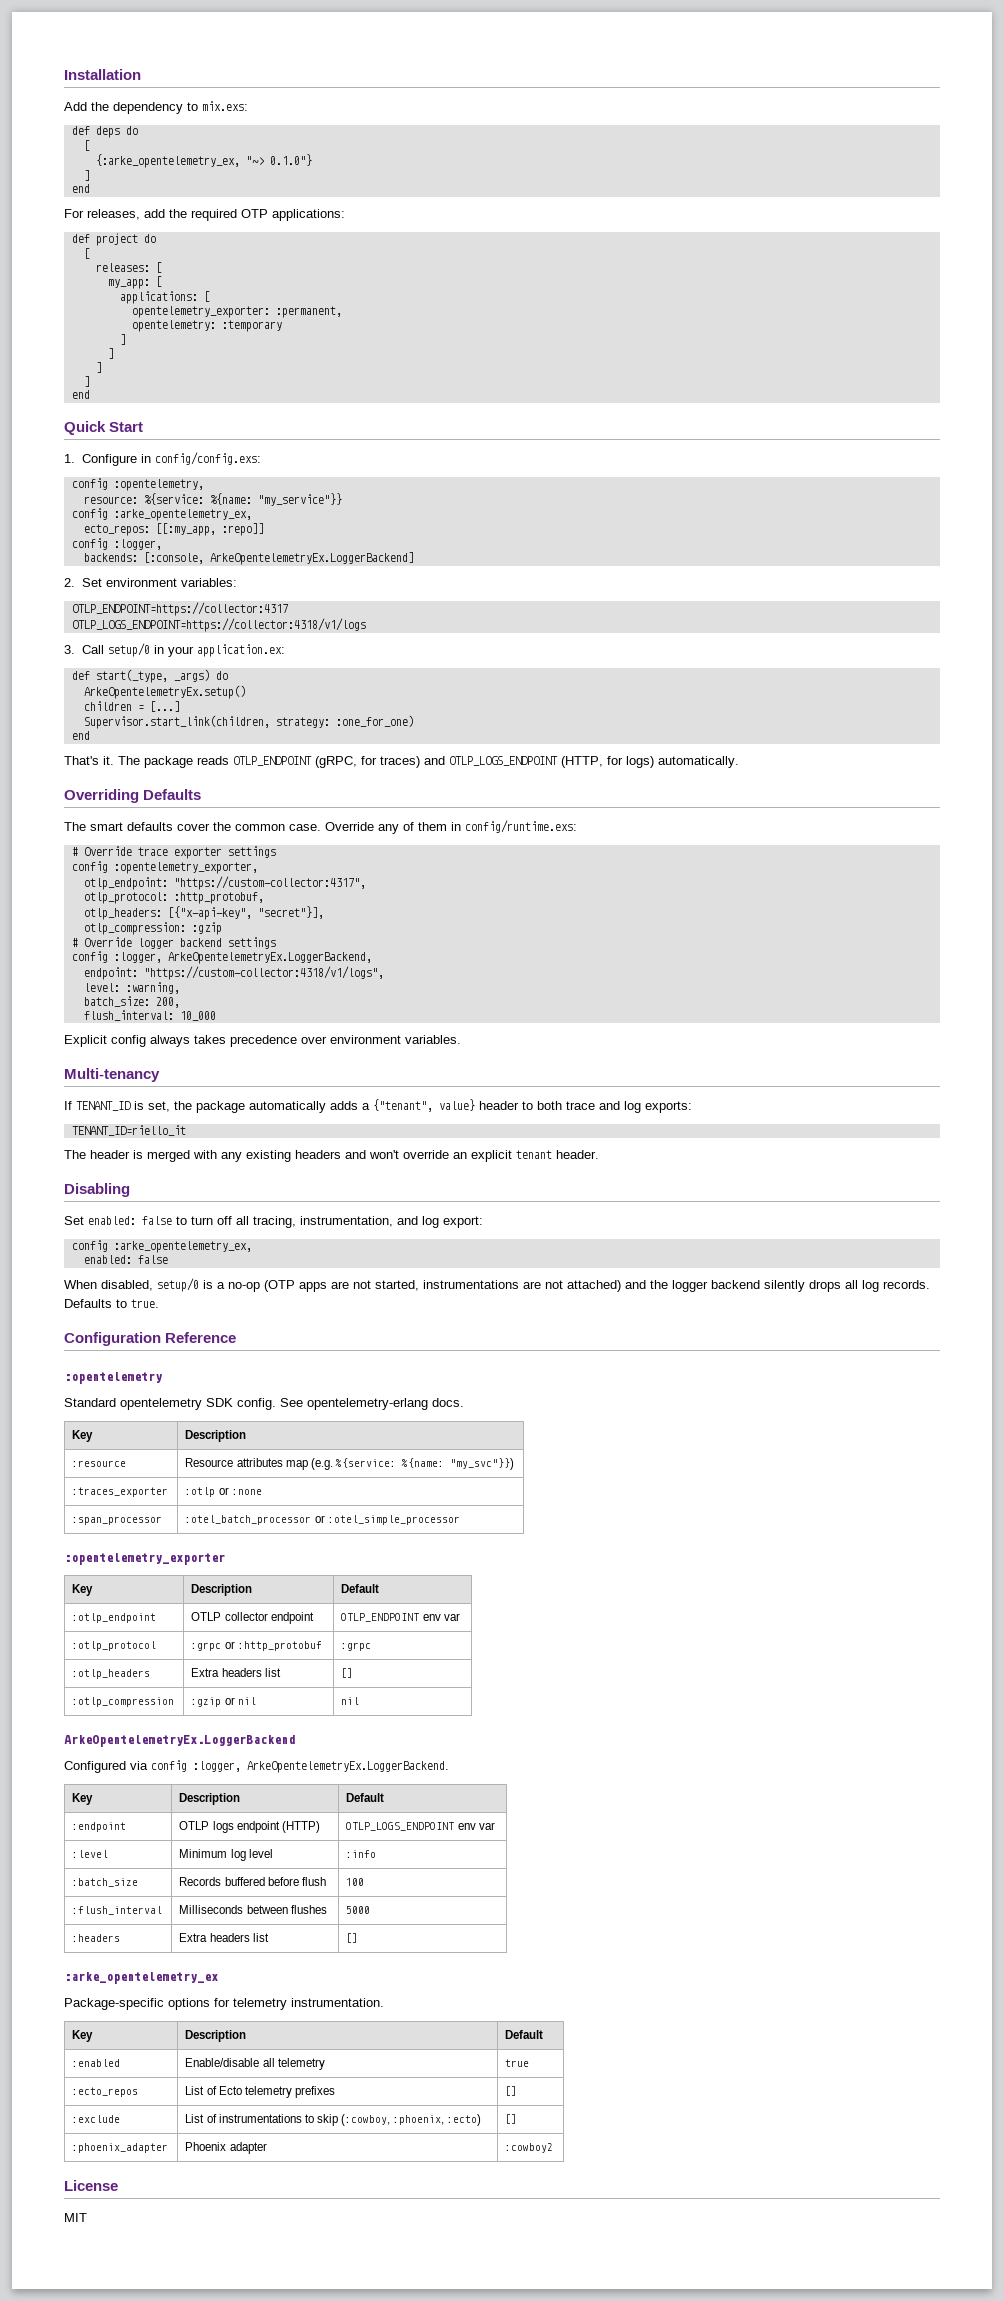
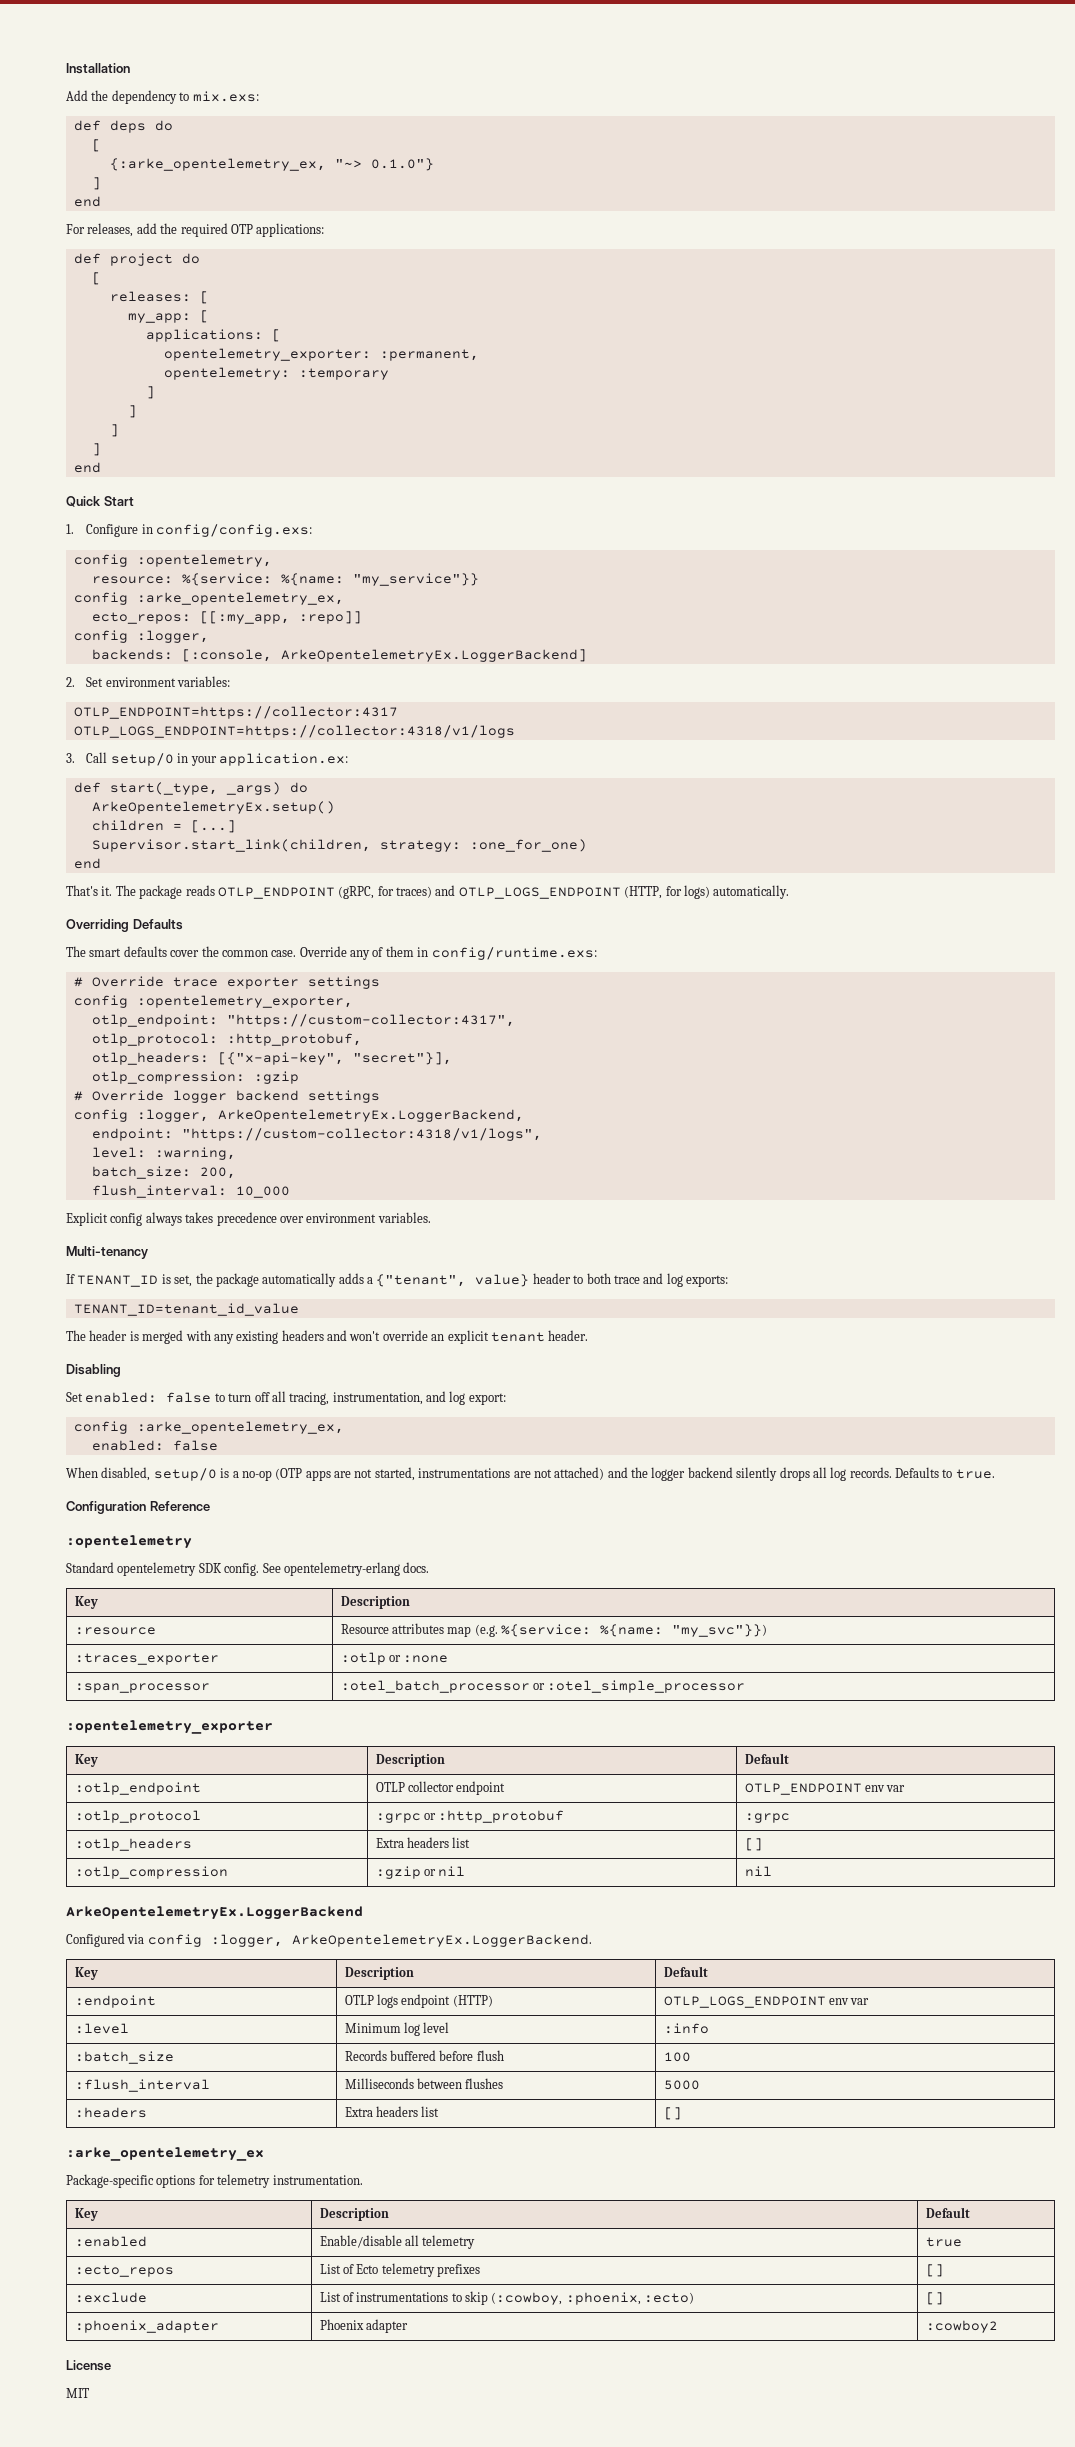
- TENANT_ID=riello_it
+ TENANT_ID=tenant_id_value

